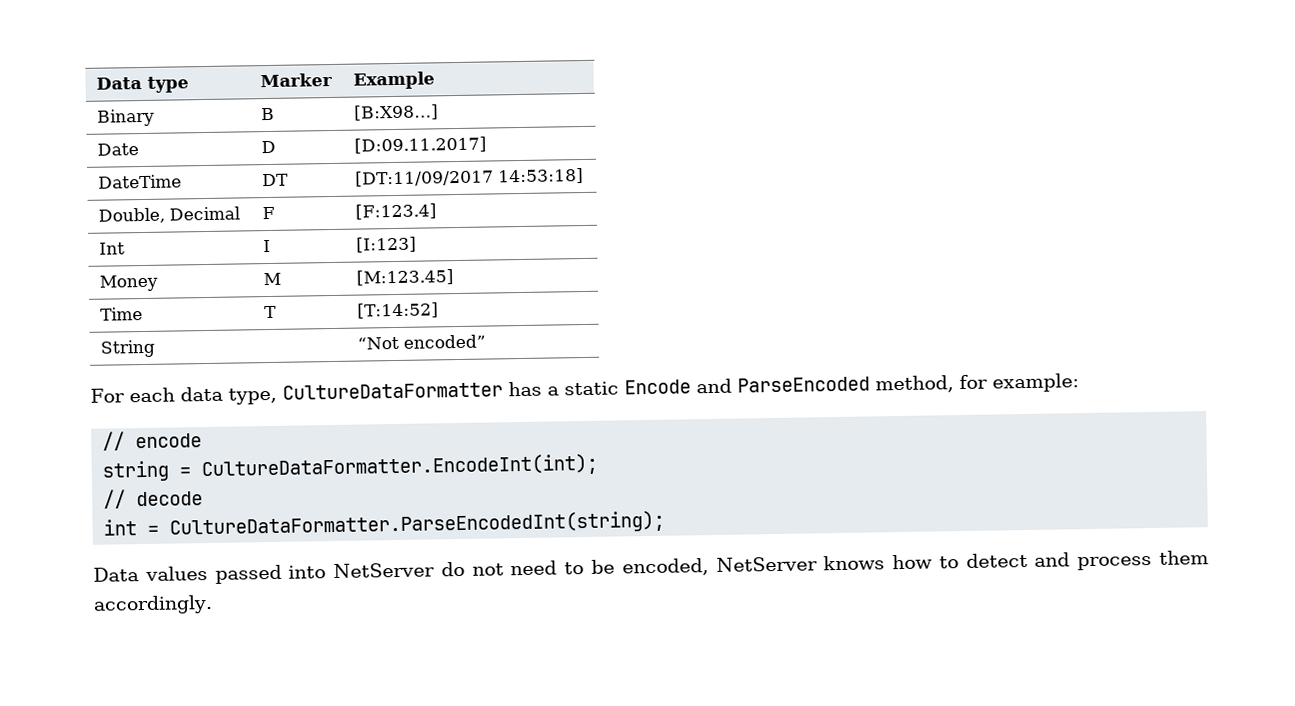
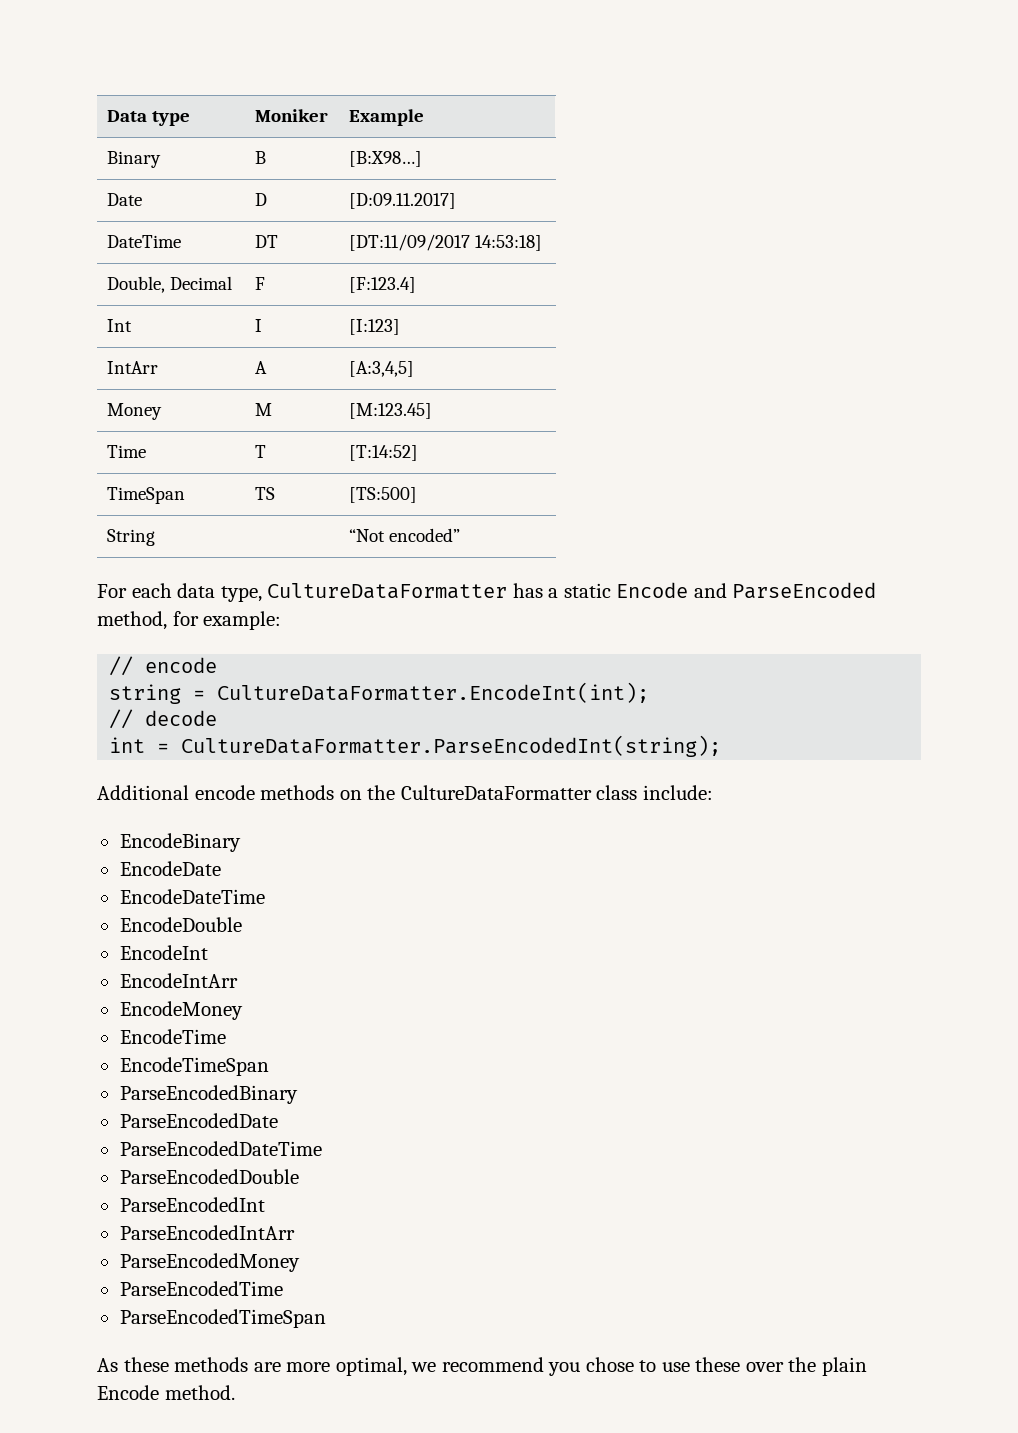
- Data type | Marker | Example
+ Data type | Moniker | Example
+ IntArr | A | [A:3,4,5]
+ TimeSpan | TS | [TS:500]
- Data values passed into NetServer do not need to be encoded, NetServer knows how to detect and process them accordingly.
+ Additional encode methods on the CultureDataFormatter class include:
+ EncodeBinary
+ EncodeDate
+ EncodeDateTime
+ EncodeDouble
+ EncodeInt
+ EncodeIntArr
+ EncodeMoney
+ EncodeTime
+ EncodeTimeSpan
+ ParseEncodedBinary
+ ParseEncodedDate
+ ParseEncodedDateTime
+ ParseEncodedDouble
+ ParseEncodedInt
+ ParseEncodedIntArr
+ ParseEncodedMoney
+ ParseEncodedTime
+ ParseEncodedTimeSpan
+ As these methods are more optimal, we recommend you chose to use these over the plain Encode method.

